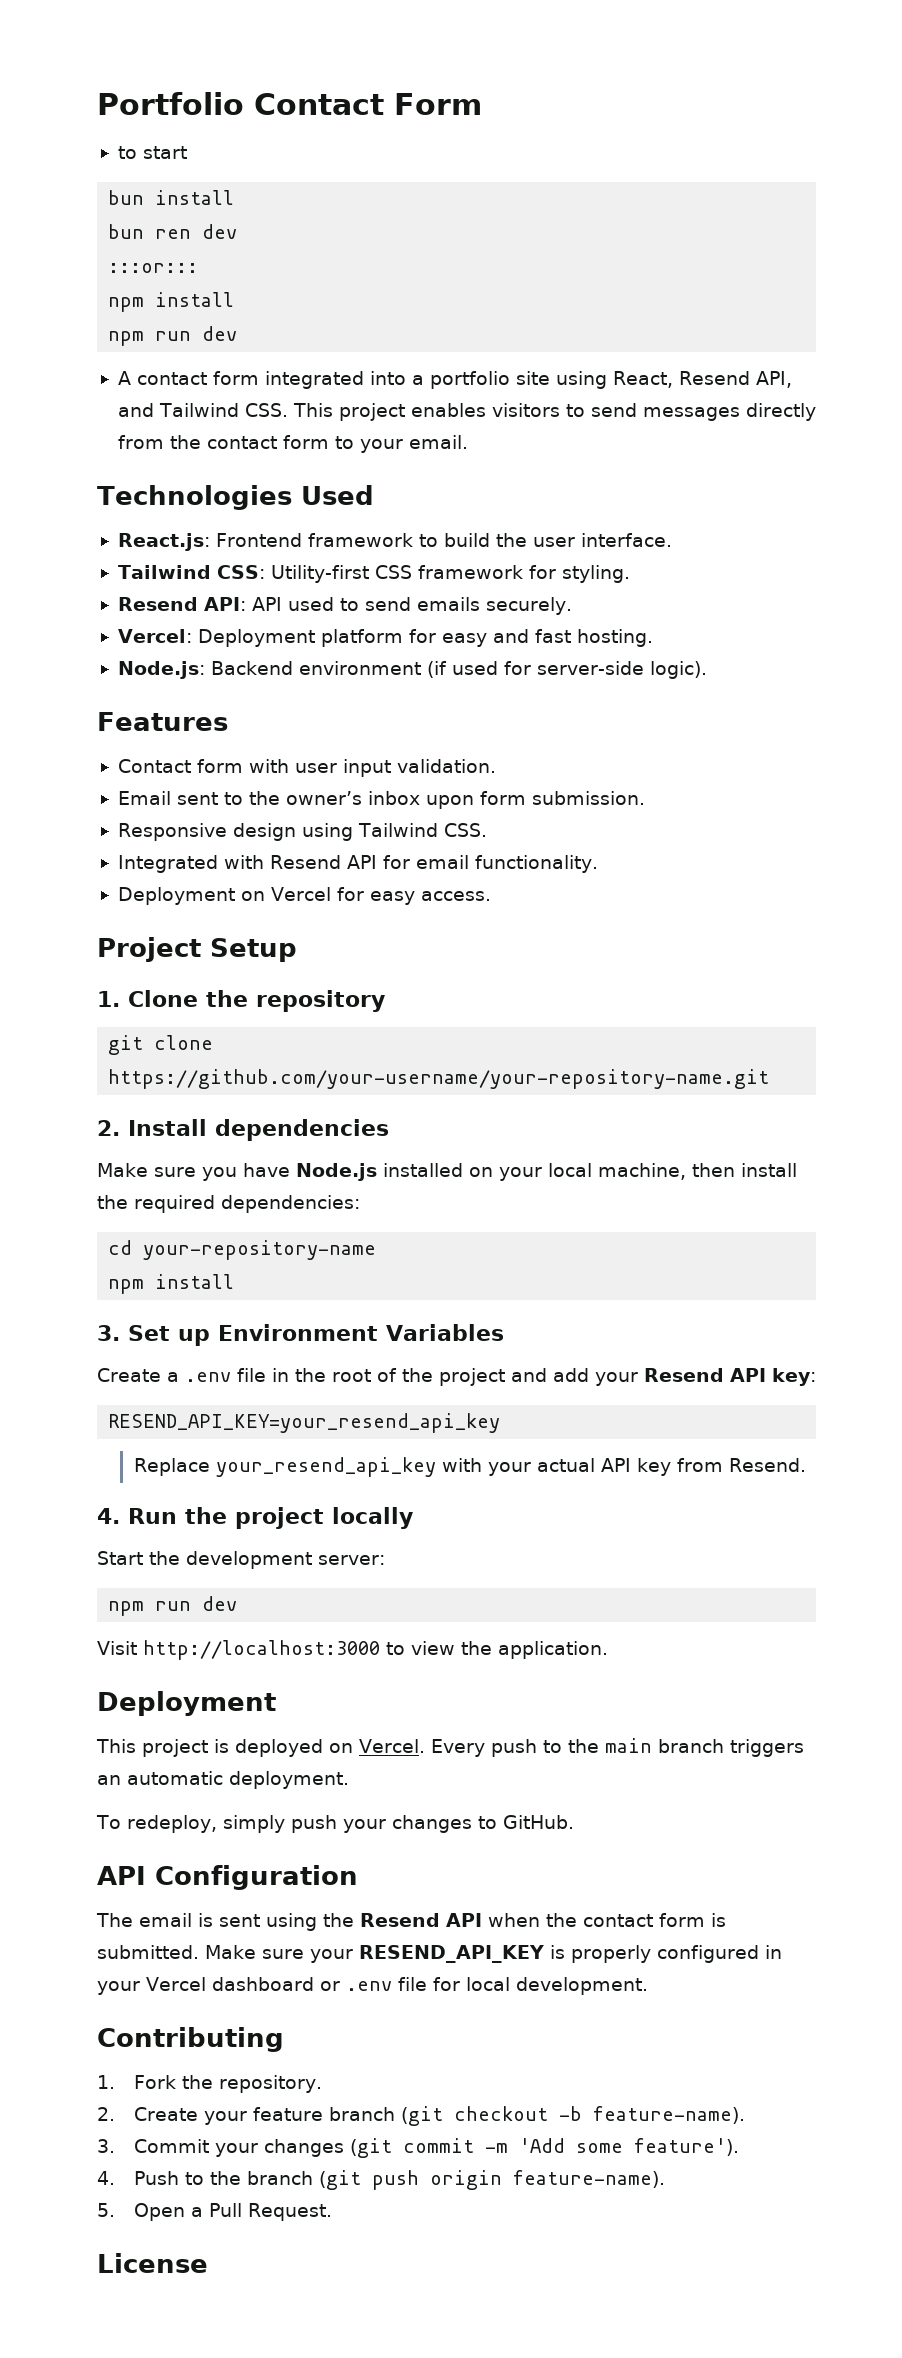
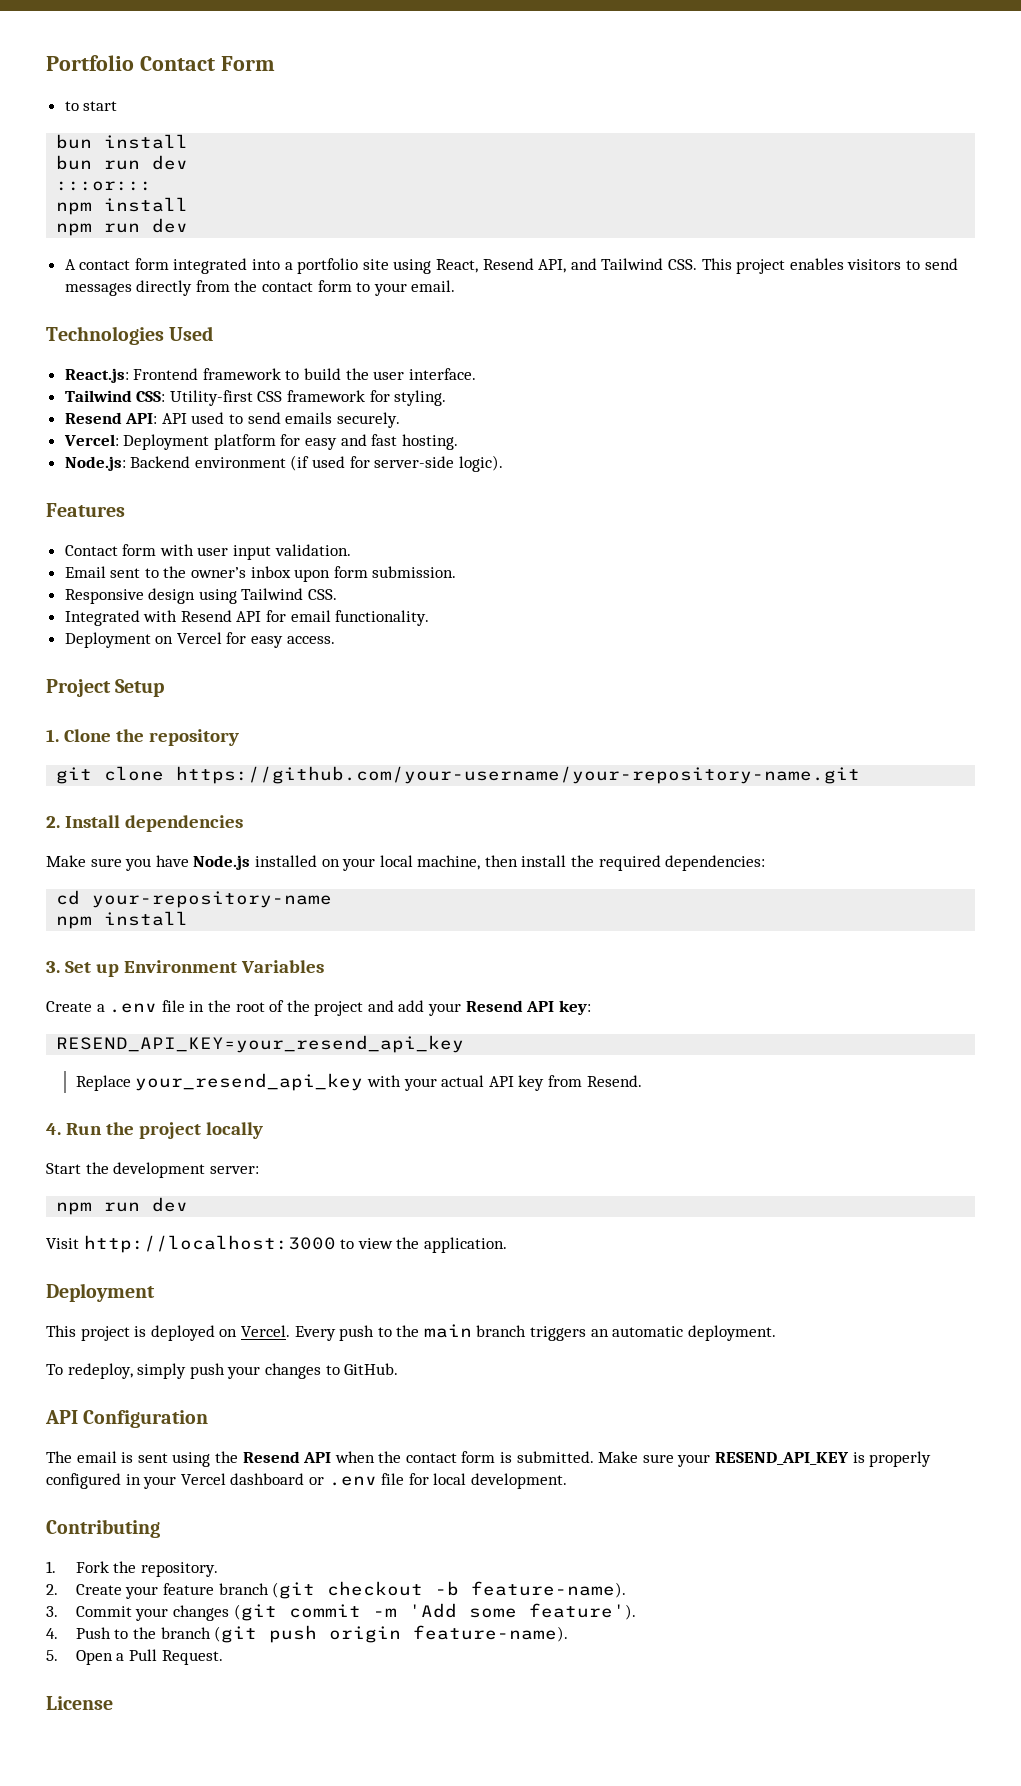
- bun ren dev
+ bun run dev

